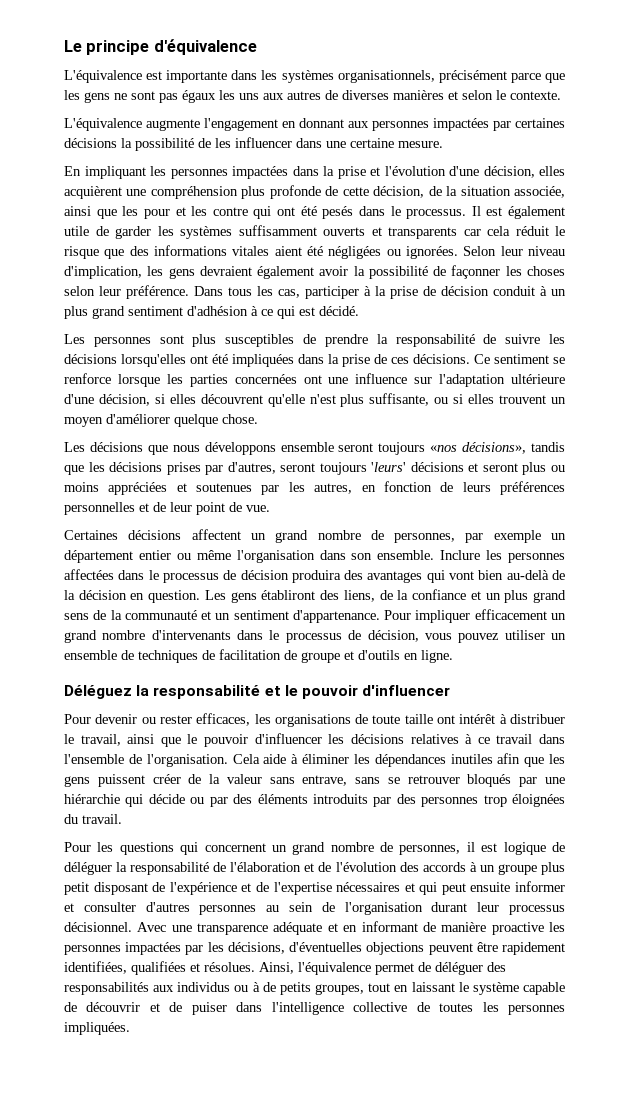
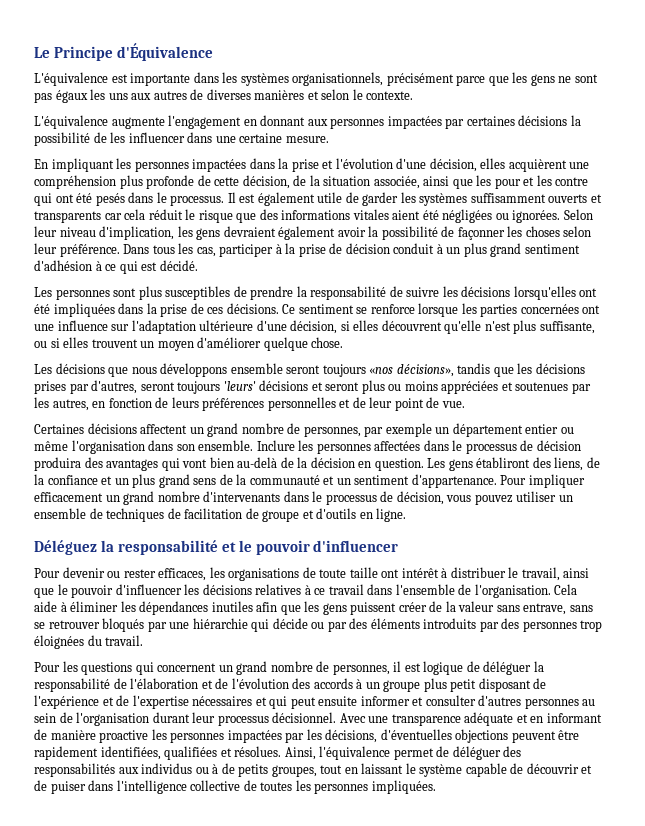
- Le principe d'équivalence
+ Le Principe d'Équivalence

